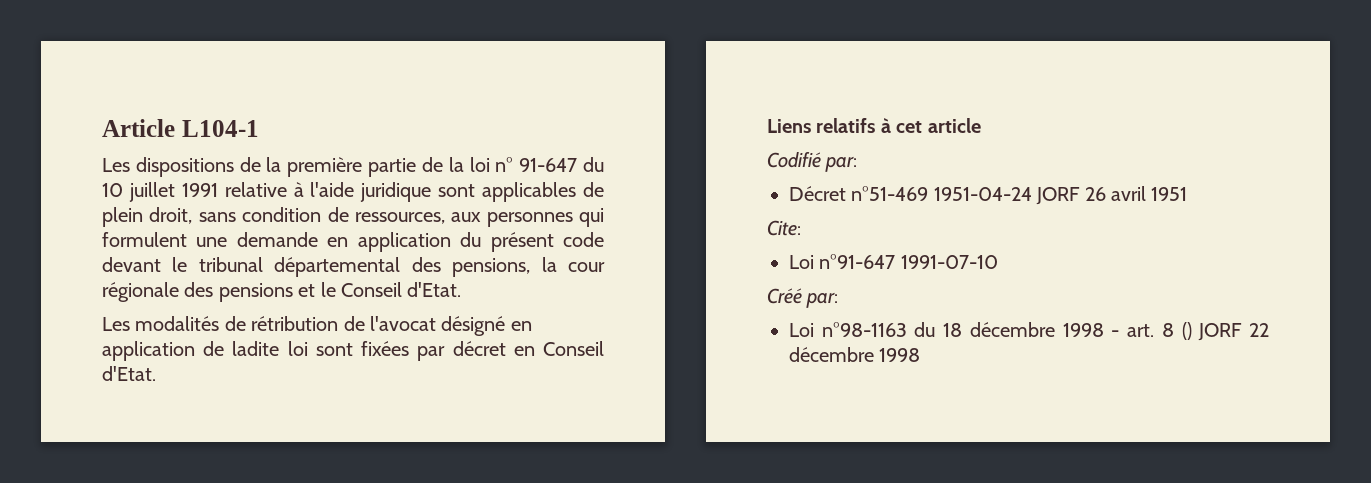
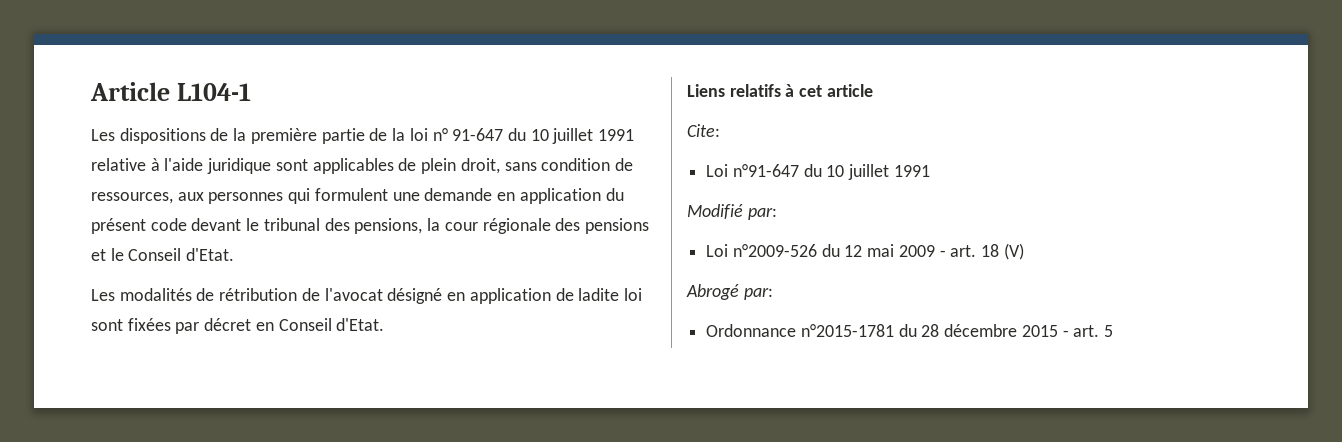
- Les dispositions de la première partie de la loi n° 91-647 du 10 juillet 1991 relative à l'aide juridique sont applicables de plein droit, sans condition de ressources, aux personnes qui formulent une demande en application du présent code devant le tribunal départemental des pensions, la cour régionale des pensions et le Conseil d'Etat.
+ Les dispositions de la première partie de la loi n° 91-647 du 10 juillet 1991 relative à l'aide juridique sont applicables de plein droit, sans condition de ressources, aux personnes qui formulent une demande en application du présent code devant le tribunal des pensions, la cour régionale des pensions et le Conseil d'Etat.
- Codifié par:
- Décret n°51-469 1951-04-24 JORF 26 avril 1951
  Cite:
- Loi n°91-647 1991-07-10
- Créé par:
- Loi n°98-1163 du 18 décembre 1998 - art. 8 () JORF 22 décembre 1998
+ Loi n°91-647 du 10 juillet 1991
+ Modifié par:
+ Loi n°2009-526 du 12 mai 2009 - art. 18 (V)
+ Abrogé par:
+ Ordonnance n°2015-1781 du 28 décembre 2015 - art. 5

